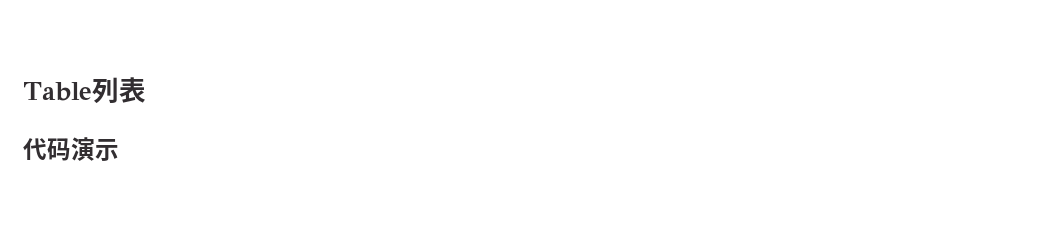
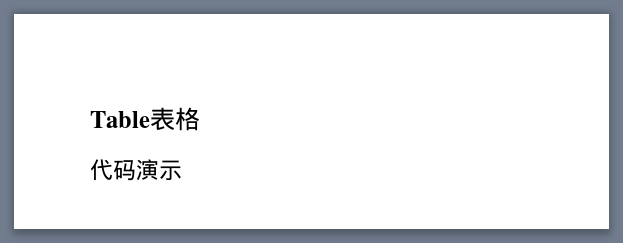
- Table列表
+ Table表格

